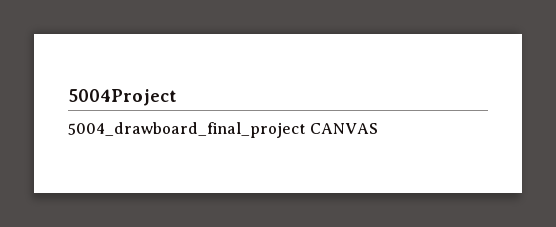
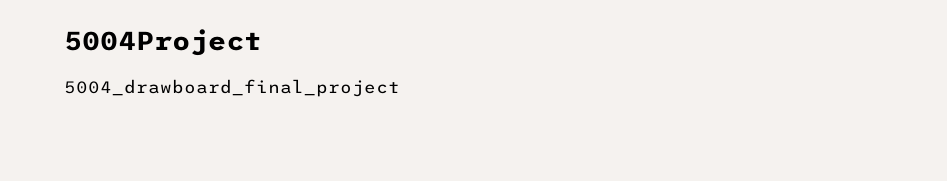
- 5004_drawboard_final_project CANVAS
+ 5004_drawboard_final_project

